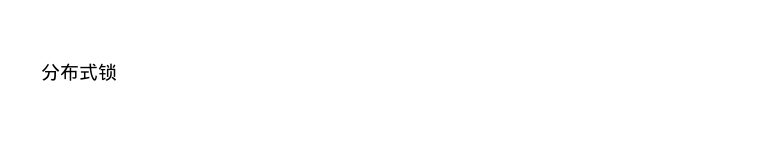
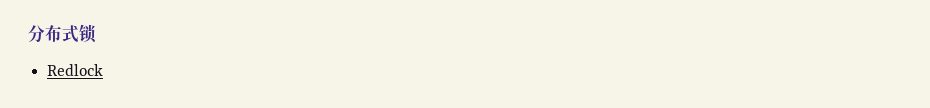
+ Redlock

